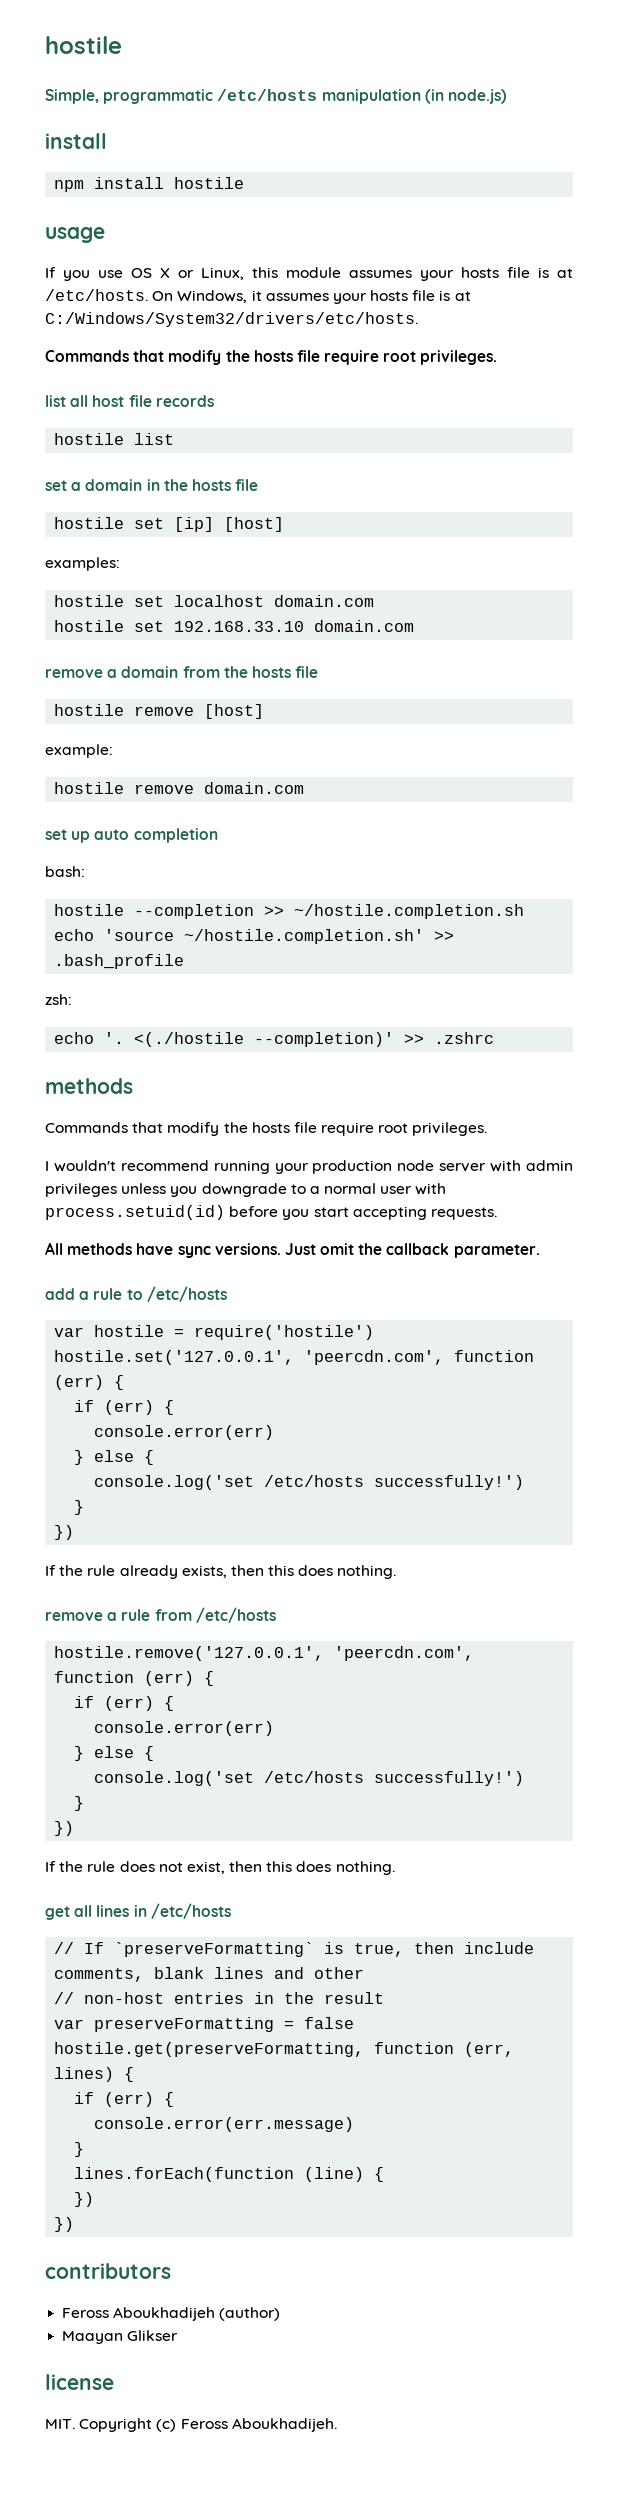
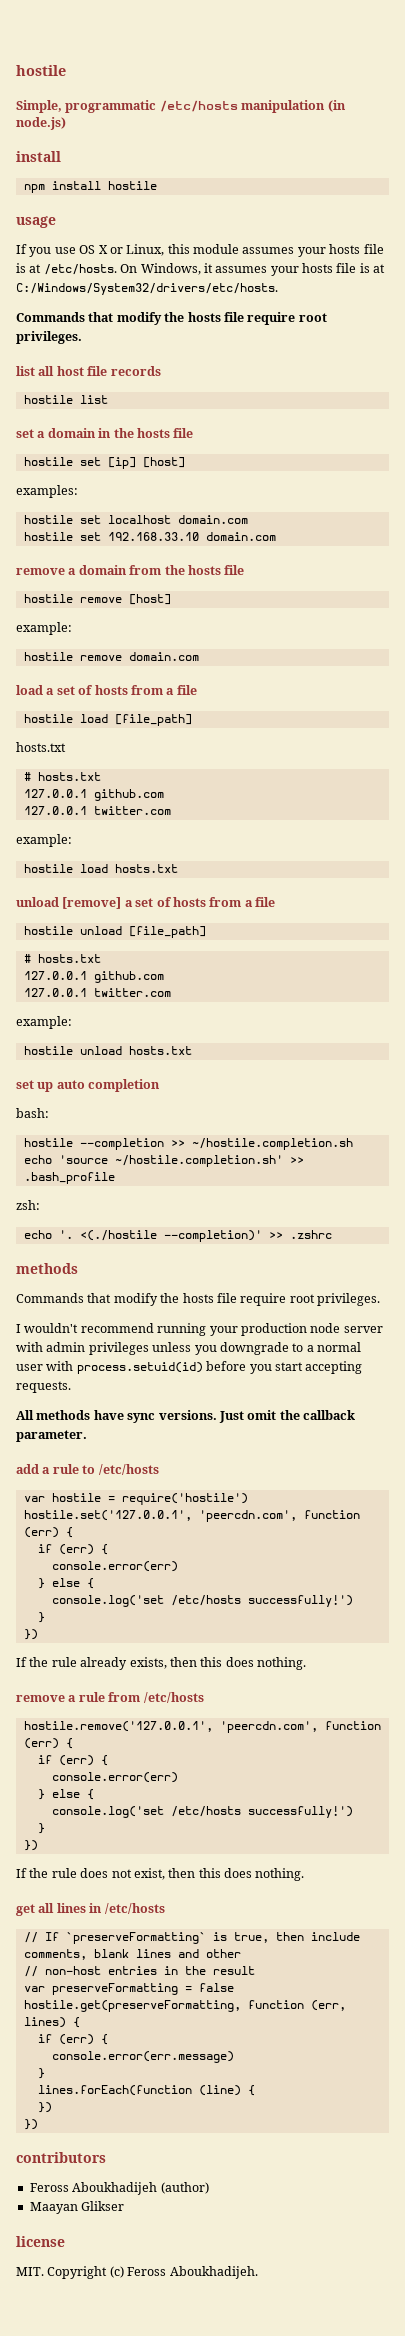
+ load a set of hosts from a file
+ hostile load [file_path]
+ hosts.txt
+ # hosts.txt
+ 127.0.0.1 github.com
+ 127.0.0.1 twitter.com
+ example:
+ hostile load hosts.txt
+ unload [remove] a set of hosts from a file
+ hostile unload [file_path]
+ # hosts.txt
+ 127.0.0.1 github.com
+ 127.0.0.1 twitter.com
+ example:
+ hostile unload hosts.txt

